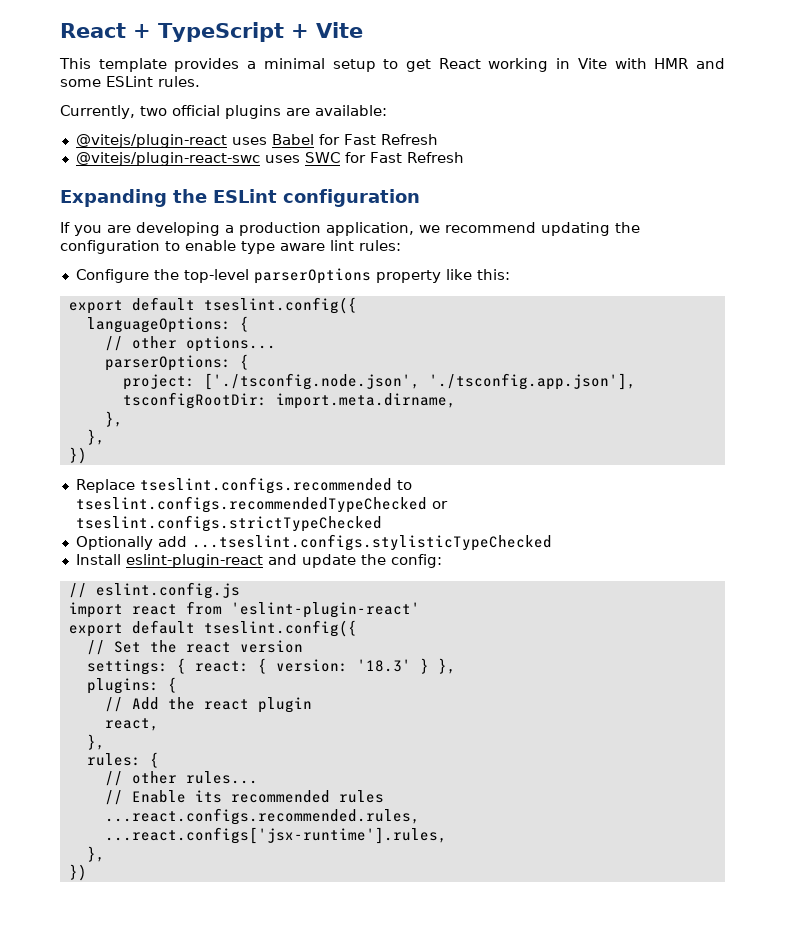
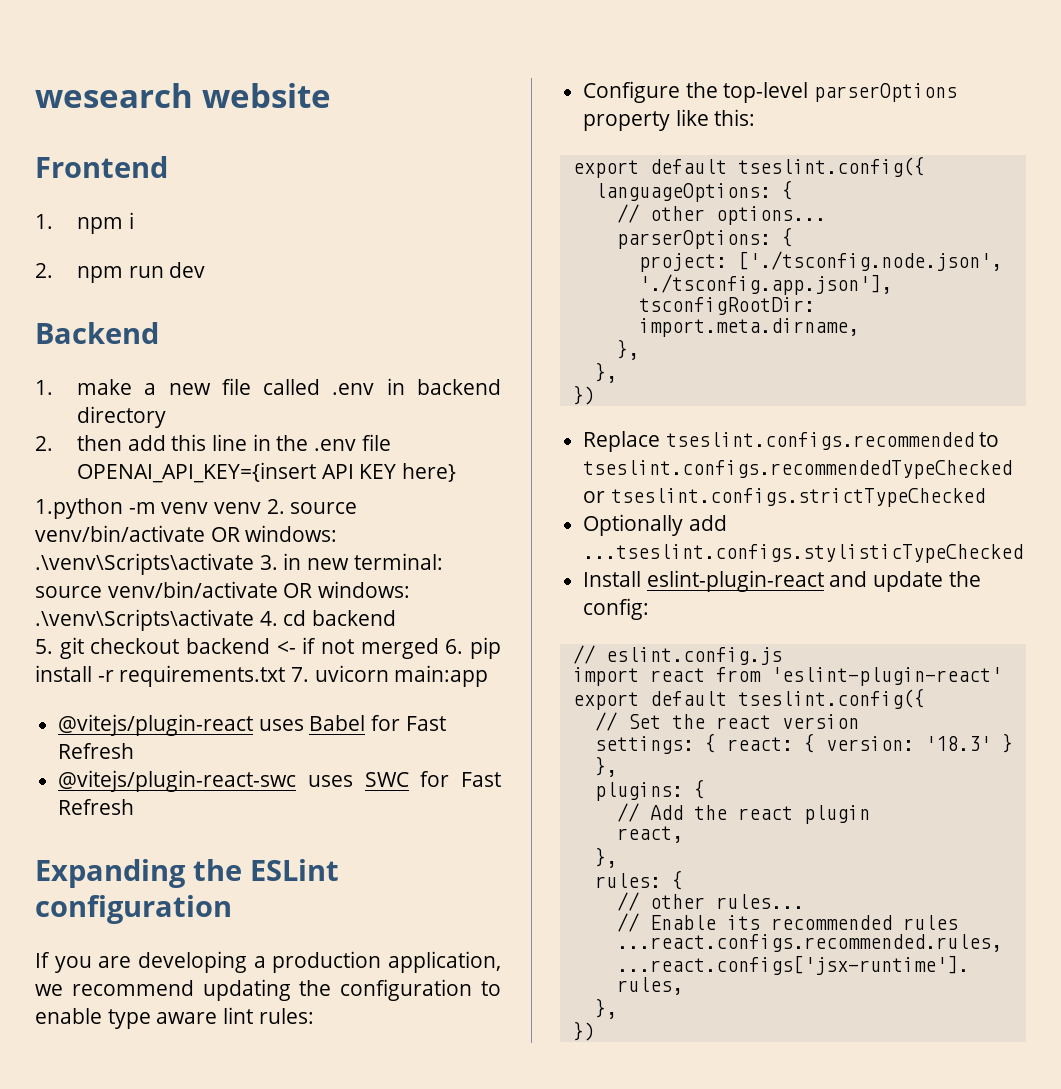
- React + TypeScript + Vite
- This template provides a minimal setup to get React working in Vite with HMR and some ESLint rules.
- Currently, two official plugins are available:
+ wesearch website
+ Frontend
+ 1. npm i
+ 2. npm run dev
+ Backend
+ 1. make a new file called .env in backend directory
+ 2. then add this line in the .env file OPENAI_API_KEY={insert API KEY here}
+ 1.python -m venv venv 2. source venv/bin/activate OR windows: .\venv\Scripts\activate 3. in new terminal: source venv/bin/activate OR windows: .\venv\Scripts\activate 4. cd backend
+ 5. git checkout backend <- if not merged 6. pip install -r requirements.txt 7. uvicorn main:app

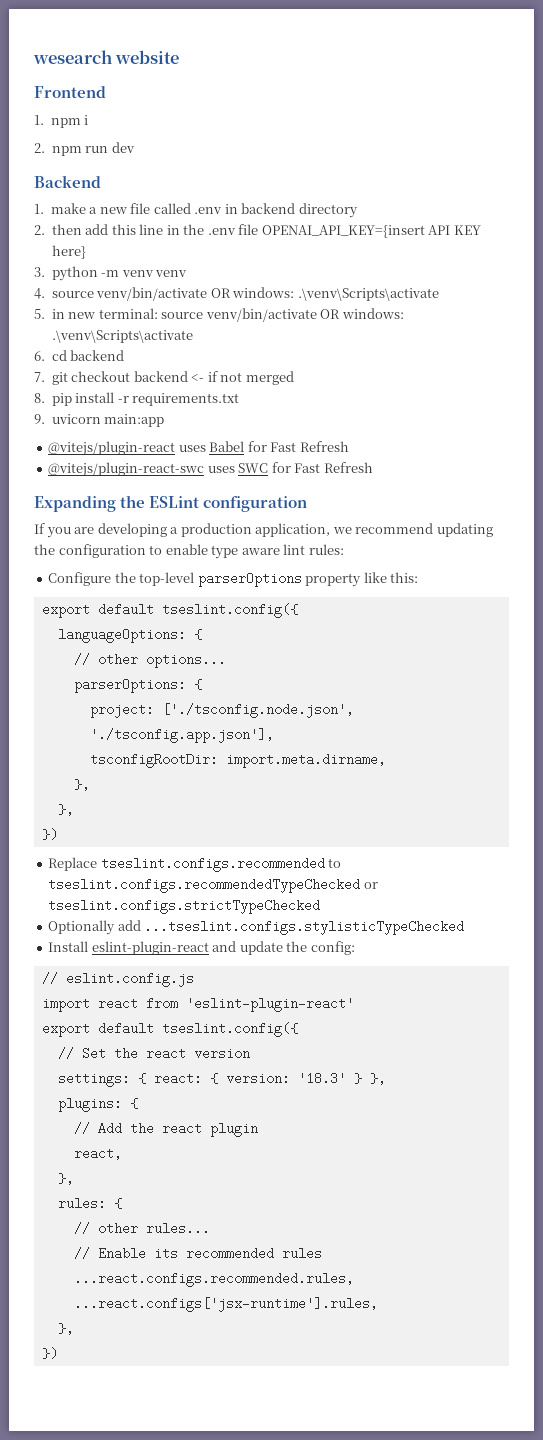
- 1.python -m venv venv 2. source venv/bin/activate OR windows: .\venv\Scripts\activate 3. in new terminal: source venv/bin/activate OR windows: .\venv\Scripts\activate 4. cd backend
+ 3. python -m venv venv
+ 4. source venv/bin/activate OR windows: .\venv\Scripts\activate
+ 5. in new terminal: source venv/bin/activate OR windows: .\venv\Scripts\activate
+ 6. cd backend
- 5. git checkout backend <- if not merged 6. pip install -r requirements.txt 7. uvicorn main:app
+ 7. git checkout backend <- if not merged
+ 8. pip install -r requirements.txt
+ 9. uvicorn main:app

